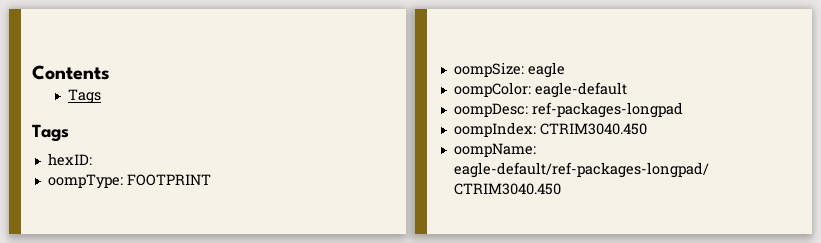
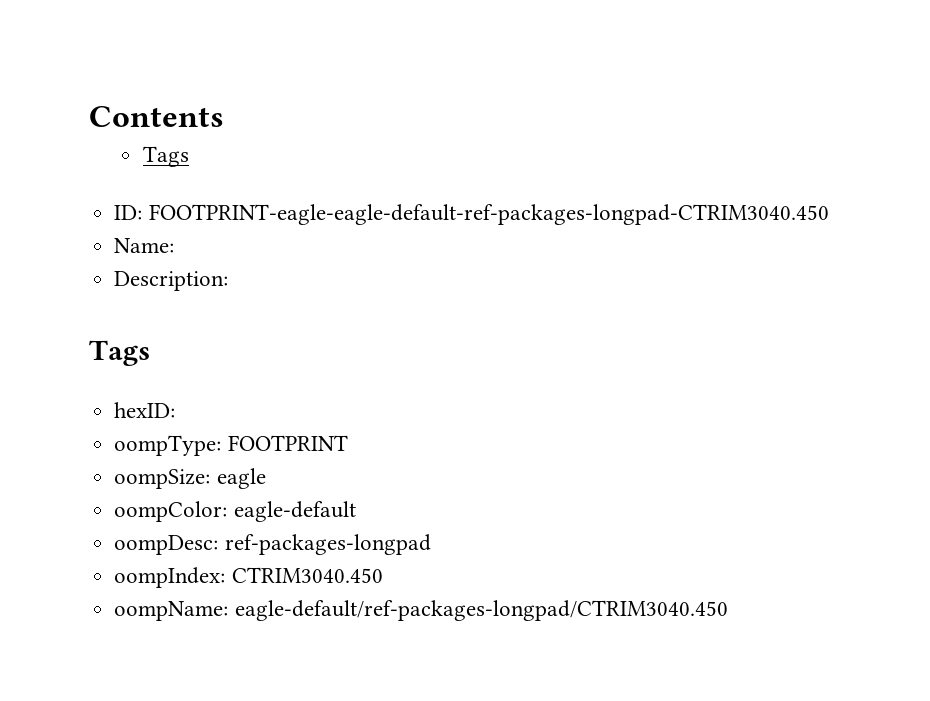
+ ID: FOOTPRINT-eagle-eagle-default-ref-packages-longpad-CTRIM3040.450
+ Name:
+ Description:

